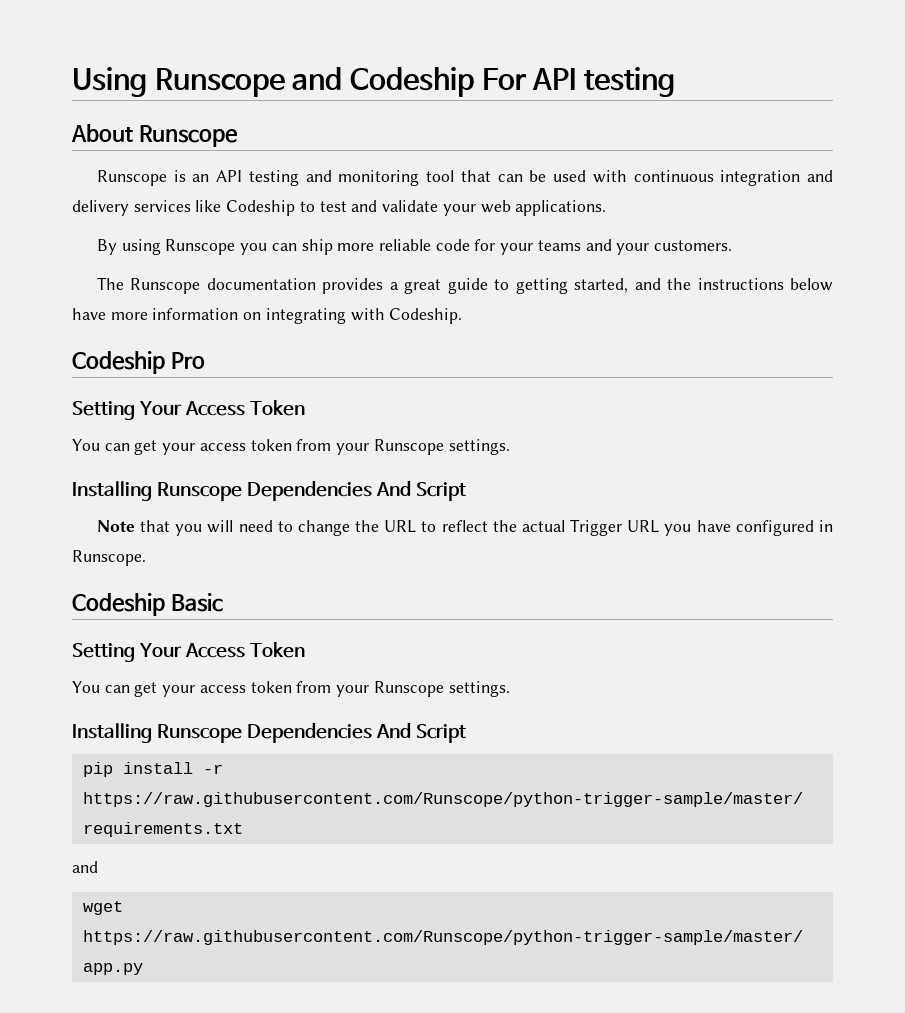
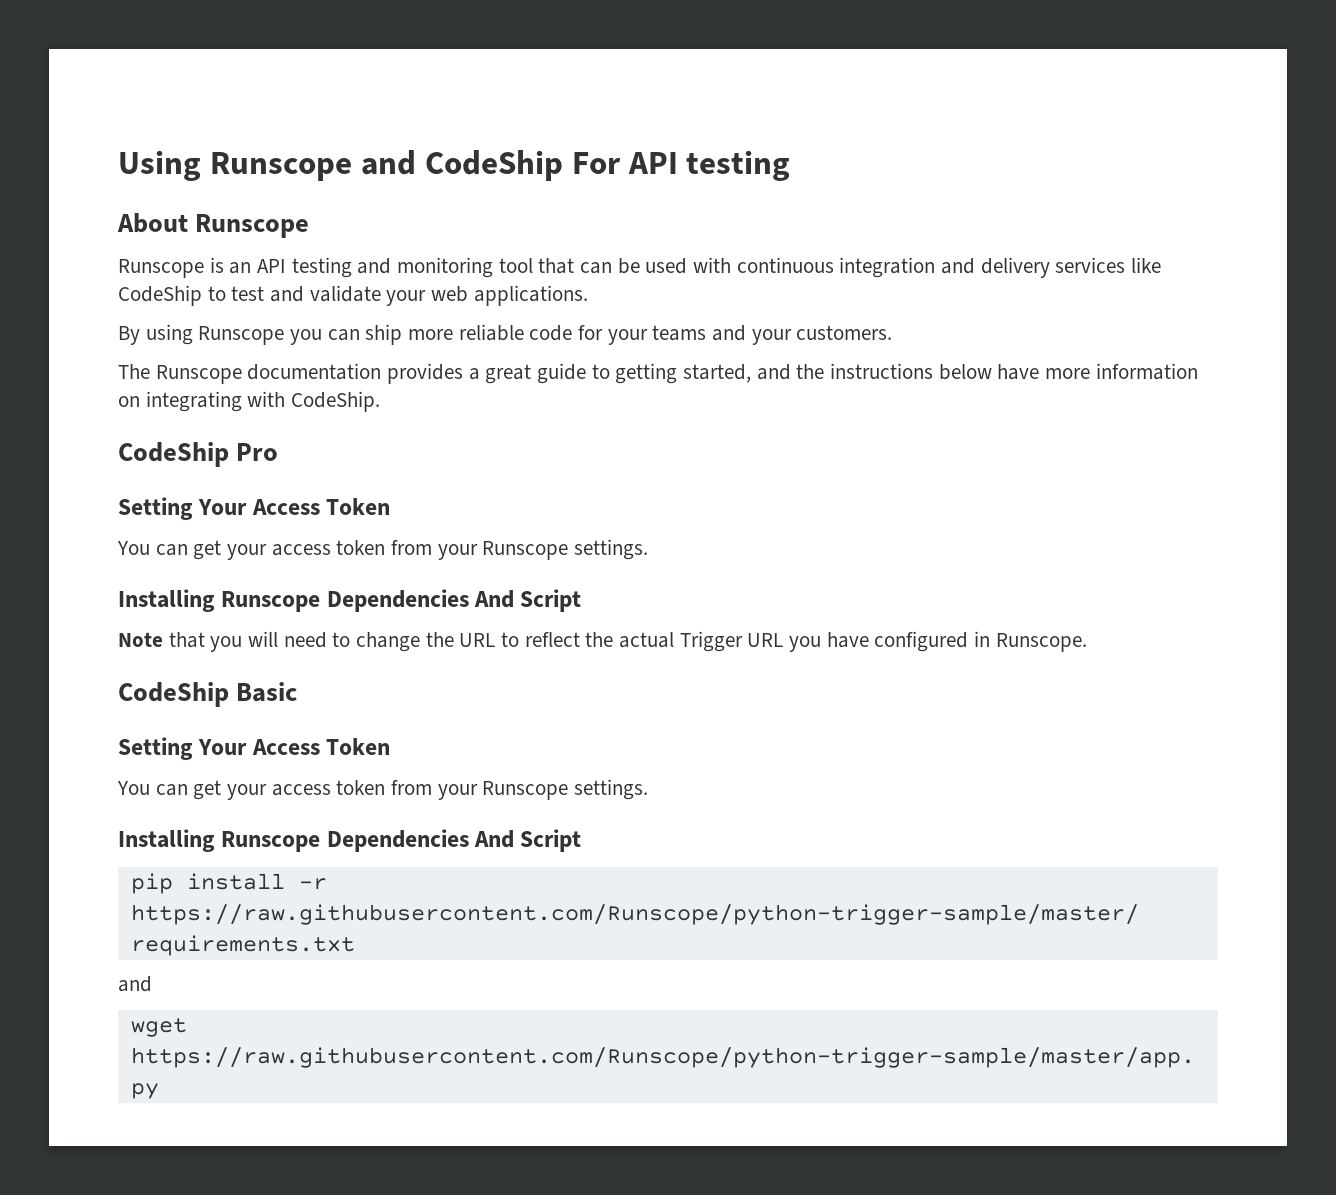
- Using Runscope and Codeship For API testing
+ Using Runscope and CodeShip For API testing
- Runscope is an API testing and monitoring tool that can be used with continuous integration and delivery services like Codeship to test and validate your web applications.
+ Runscope is an API testing and monitoring tool that can be used with continuous integration and delivery services like CodeShip to test and validate your web applications.
- The Runscope documentation provides a great guide to getting started, and the instructions below have more information on integrating with Codeship.
- Codeship Pro
+ The Runscope documentation provides a great guide to getting started, and the instructions below have more information on integrating with CodeShip.
+ CodeShip Pro
- Codeship Basic
+ CodeShip Basic

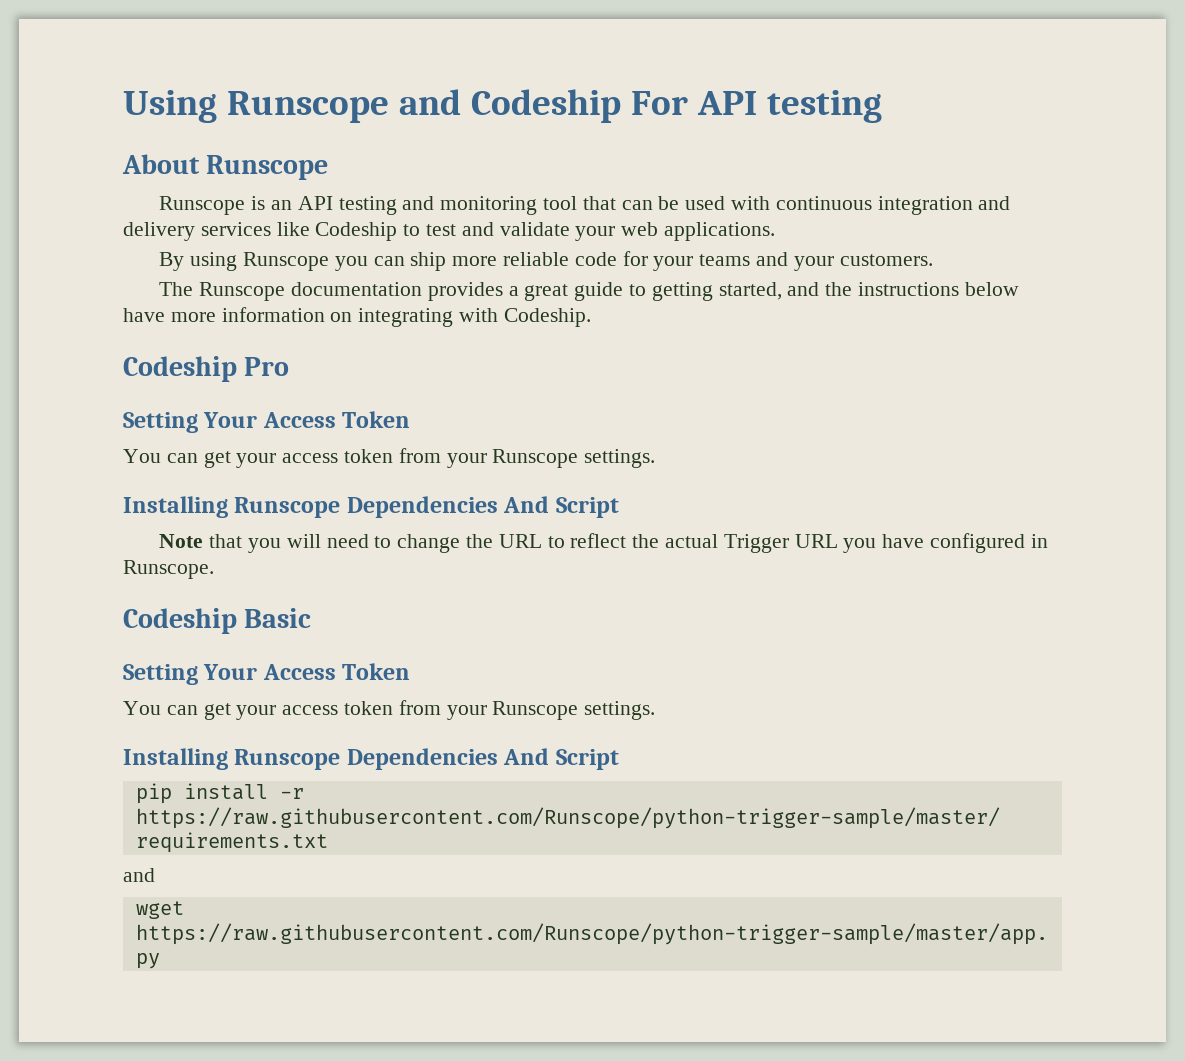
- Using Runscope and CodeShip For API testing
+ Using Runscope and Codeship For API testing
- Runscope is an API testing and monitoring tool that can be used with continuous integration and delivery services like CodeShip to test and validate your web applications.
+ Runscope is an API testing and monitoring tool that can be used with continuous integration and delivery services like Codeship to test and validate your web applications.
- The Runscope documentation provides a great guide to getting started, and the instructions below have more information on integrating with CodeShip.
- CodeShip Pro
+ The Runscope documentation provides a great guide to getting started, and the instructions below have more information on integrating with Codeship.
+ Codeship Pro
- CodeShip Basic
+ Codeship Basic

